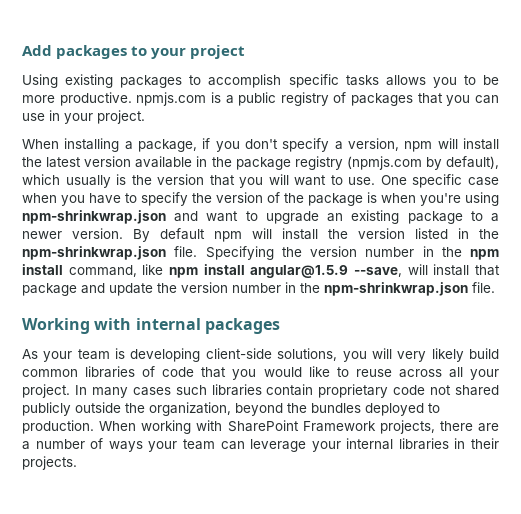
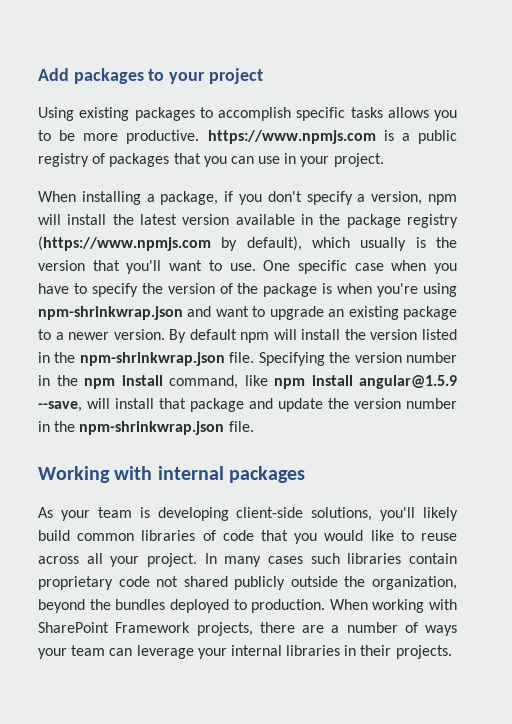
- Using existing packages to accomplish specific tasks allows you to be more productive. npmjs.com is a public registry of packages that you can use in your project.
+ Using existing packages to accomplish specific tasks allows you to be more productive. https://www.npmjs.com is a public registry of packages that you can use in your project.
- When installing a package, if you don't specify a version, npm will install the latest version available in the package registry (npmjs.com by default), which usually is the version that you will want to use.
+ When installing a package, if you don't specify a version, npm will install the latest version available in the package registry (https://www.npmjs.com by default), which usually is the version that you'll want to use.
- As your team is developing client-side solutions, you will very likely build common libraries of code that you would like to reuse across all your project.
+ As your team is developing client-side solutions, you'll likely build common libraries of code that you would like to reuse across all your project.

